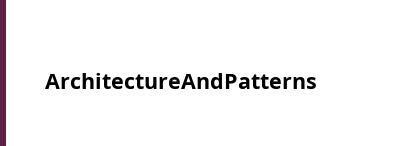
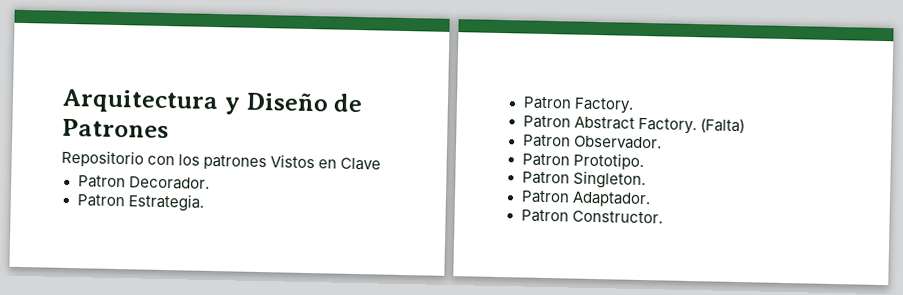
- ArchitectureAndPatterns
+ Arquitectura y Diseño de Patrones
+ Repositorio con los patrones Vistos en Clave
+ Patron Decorador.
+ Patron Estrategia.
+ Patron Factory.
+ Patron Abstract Factory. (Falta)
+ Patron Observador.
+ Patron Prototipo.
+ Patron Singleton.
+ Patron Adaptador.
+ Patron Constructor.

